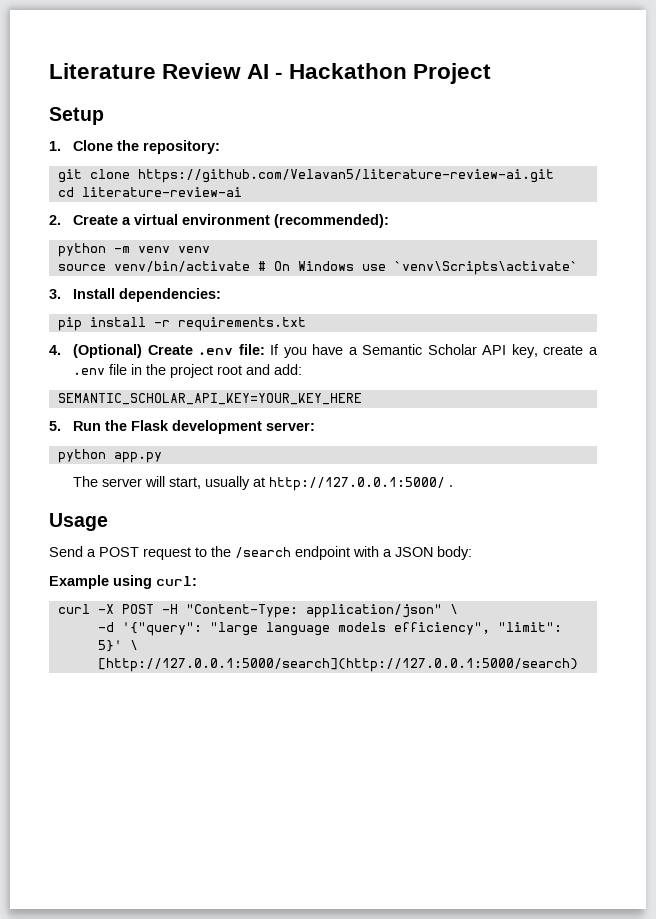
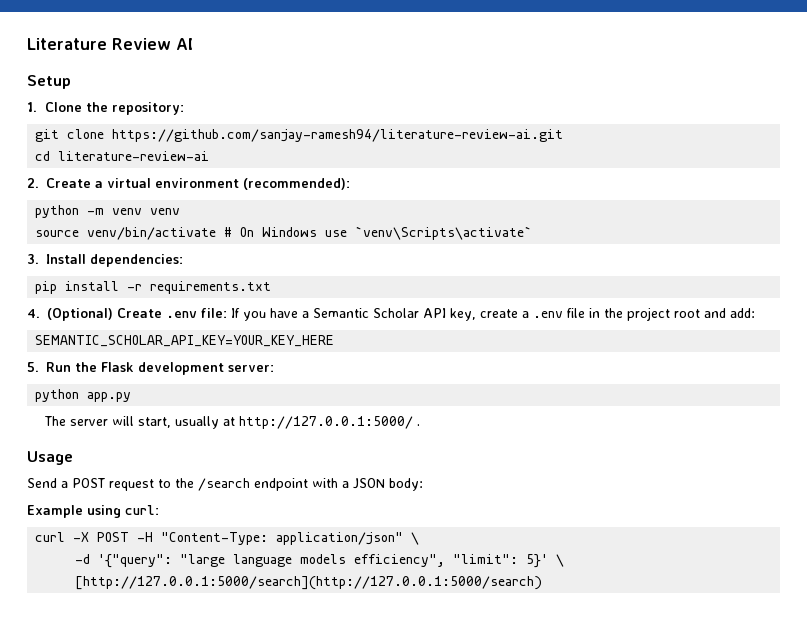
- Literature Review AI - Hackathon Project
+ Literature Review AI
- git clone https://github.com/Velavan5/literature-review-ai.git
+ git clone https://github.com/sanjay-ramesh94/literature-review-ai.git

